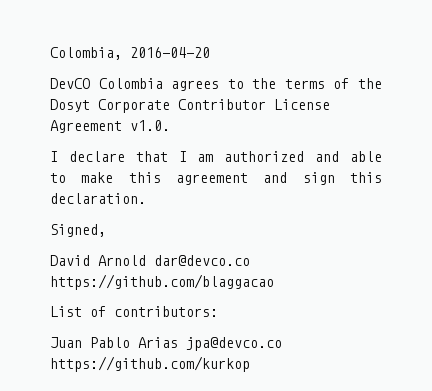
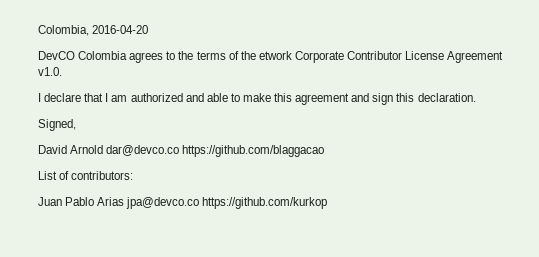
- DevCO Colombia agrees to the terms of the Dosyt Corporate Contributor License Agreement v1.0.
+ DevCO Colombia agrees to the terms of the etwork Corporate Contributor License Agreement v1.0.

